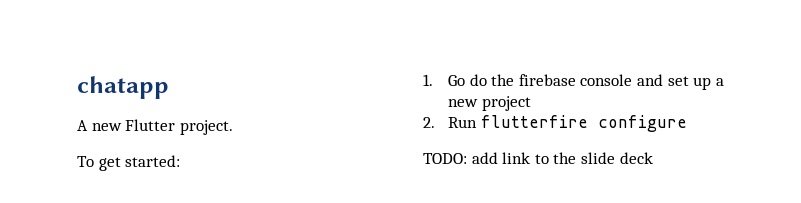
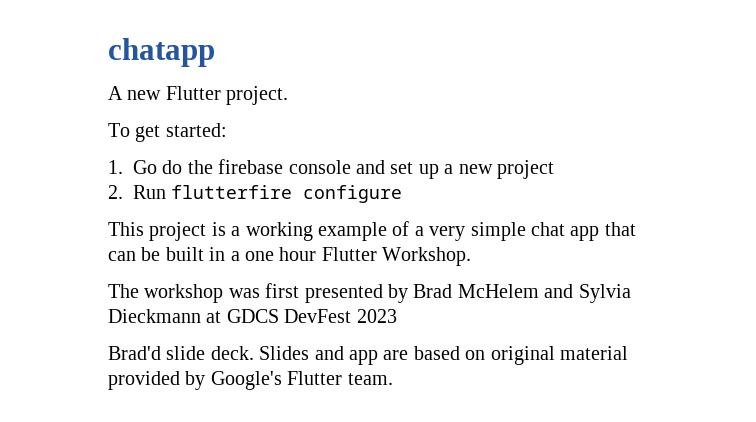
- TODO: add link to the slide deck
+ This project is a working example of a very simple chat app that can be built in a one hour Flutter Workshop.
+ The workshop was first presented by Brad McHelem and Sylvia Dieckmann at GDCS DevFest 2023
+ Brad'd slide deck. Slides and app are based on original material provided by Google's Flutter team.

